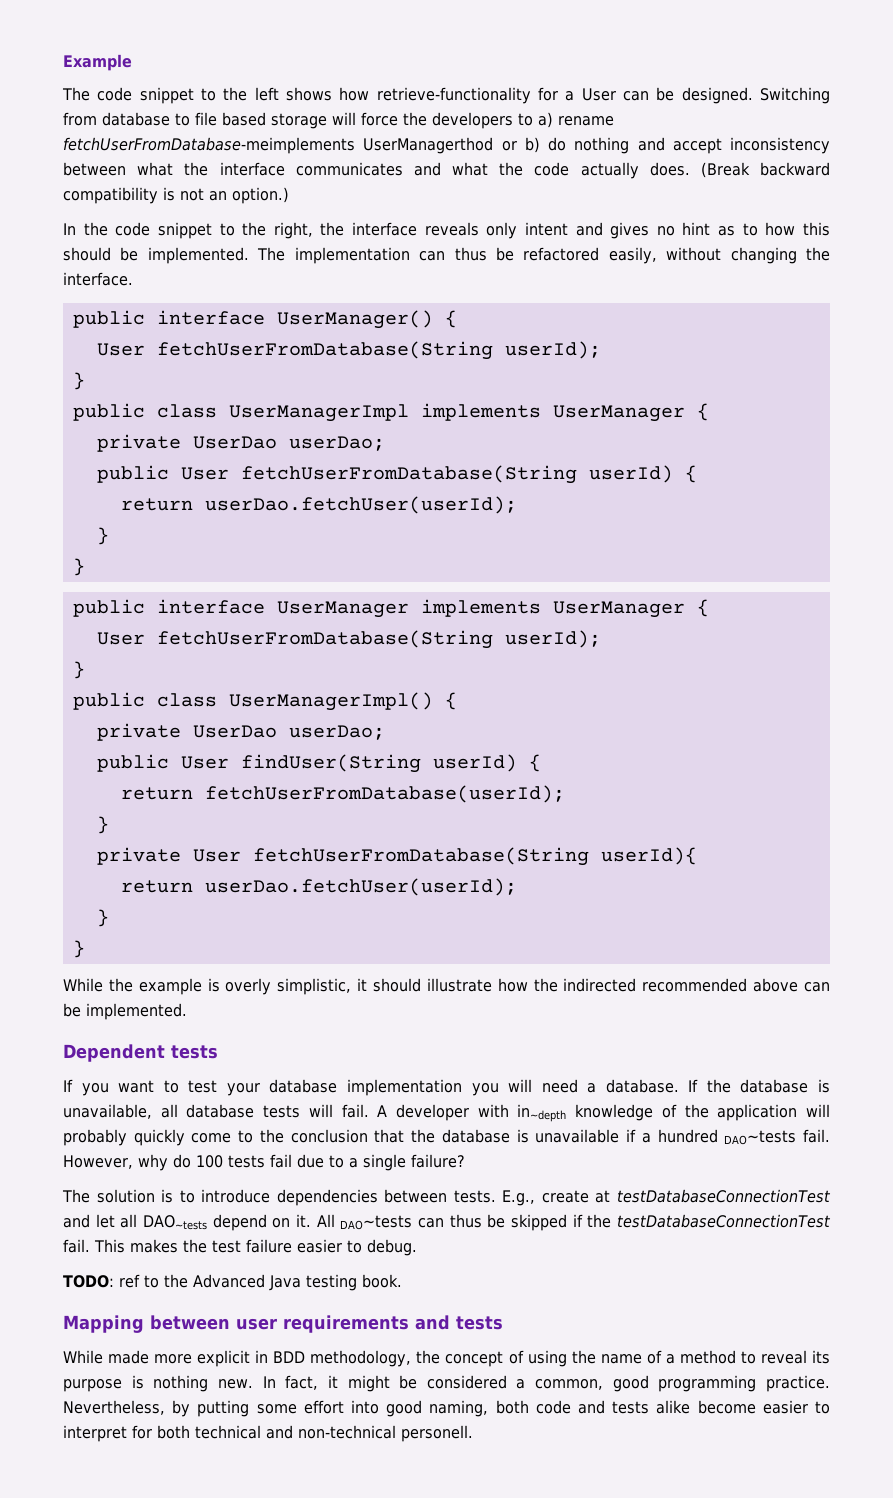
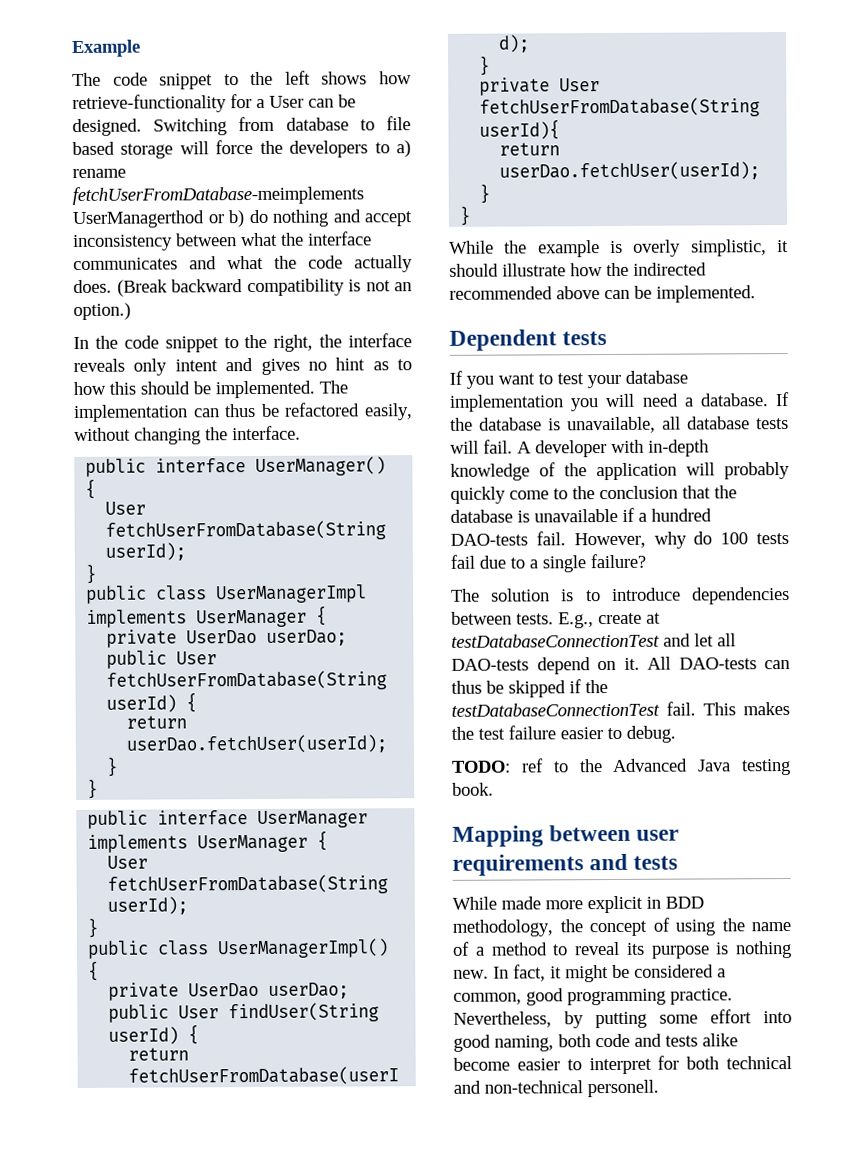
- A developer with in~depth knowledge of the application will probably quickly come to the conclusion that the database is unavailable if a hundred DAO~tests fail.
+ A developer with in-depth knowledge of the application will probably quickly come to the conclusion that the database is unavailable if a hundred DAO-tests fail.
- E.g., create at testDatabaseConnectionTest and let all DAO~tests depend on it.
+ E.g., create at testDatabaseConnectionTest and let all DAO-tests depend on it.
- All DAO~tests can thus be skipped if the testDatabaseConnectionTest fail.
+ All DAO-tests can thus be skipped if the testDatabaseConnectionTest fail.

